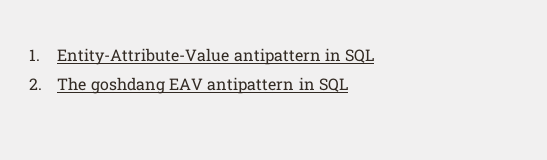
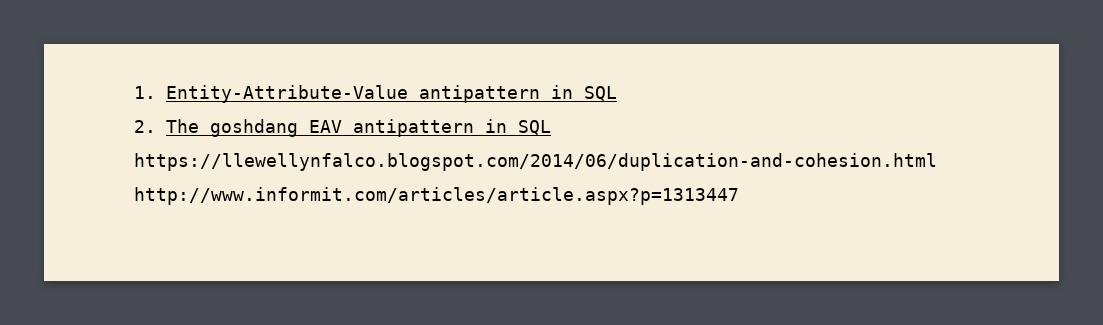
+ https://llewellynfalco.blogspot.com/2014/06/duplication-and-cohesion.html
+ http://www.informit.com/articles/article.aspx?p=1313447

